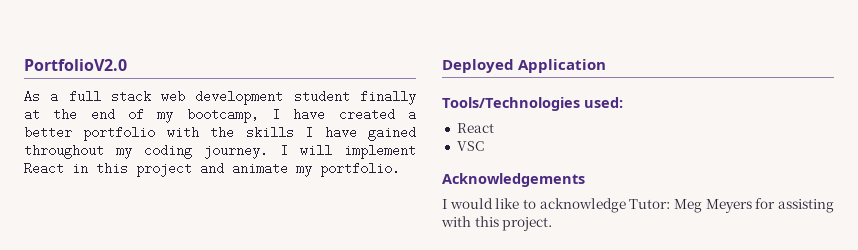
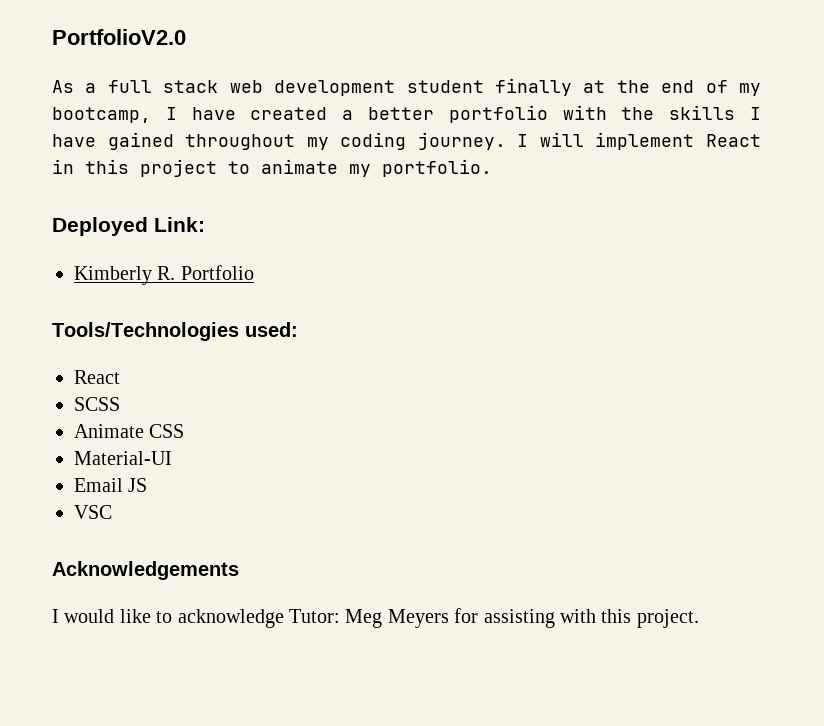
- I will implement React in this project and animate my portfolio.
+ I will implement React in this project to animate my portfolio.
- Deployed Application
+ Deployed Link:
+ Kimberly R. Portfolio
+ SCSS
+ Animate CSS
+ Material-UI
+ Email JS

